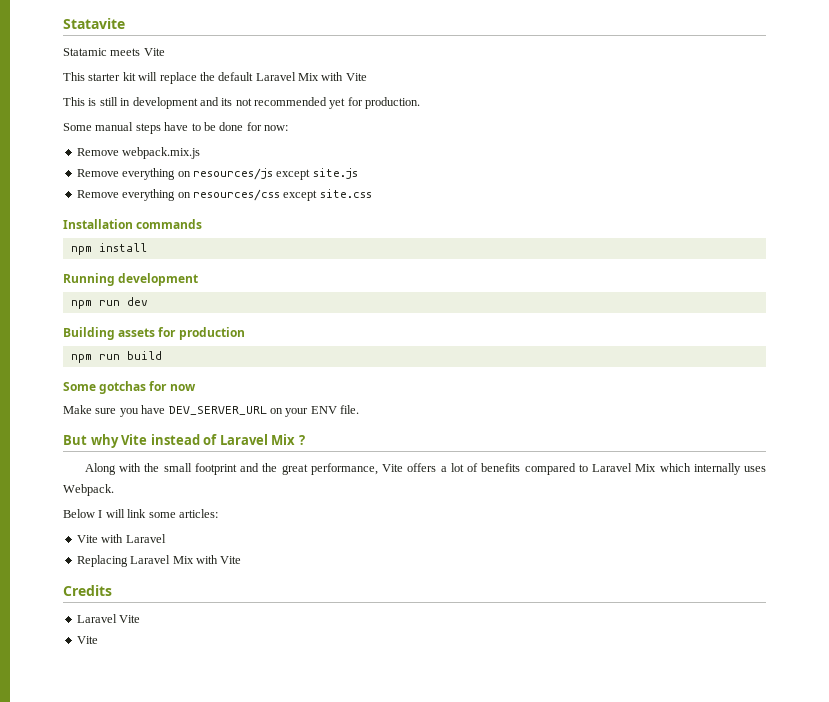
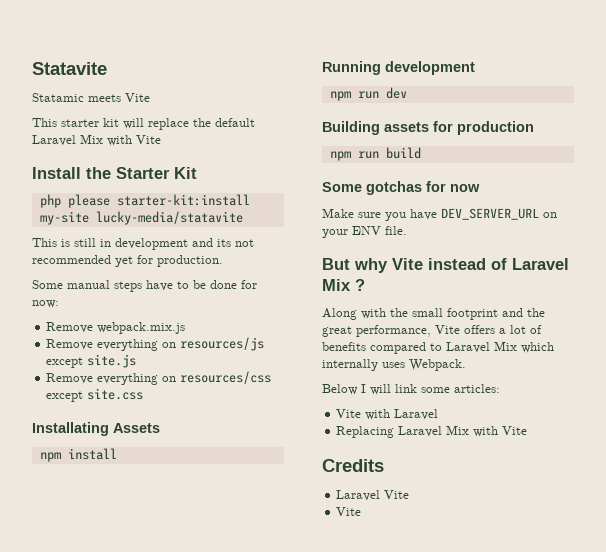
+ Install the Starter Kit
+ php please starter-kit:install my-site lucky-media/statavite
- Installation commands
+ Installating Assets

